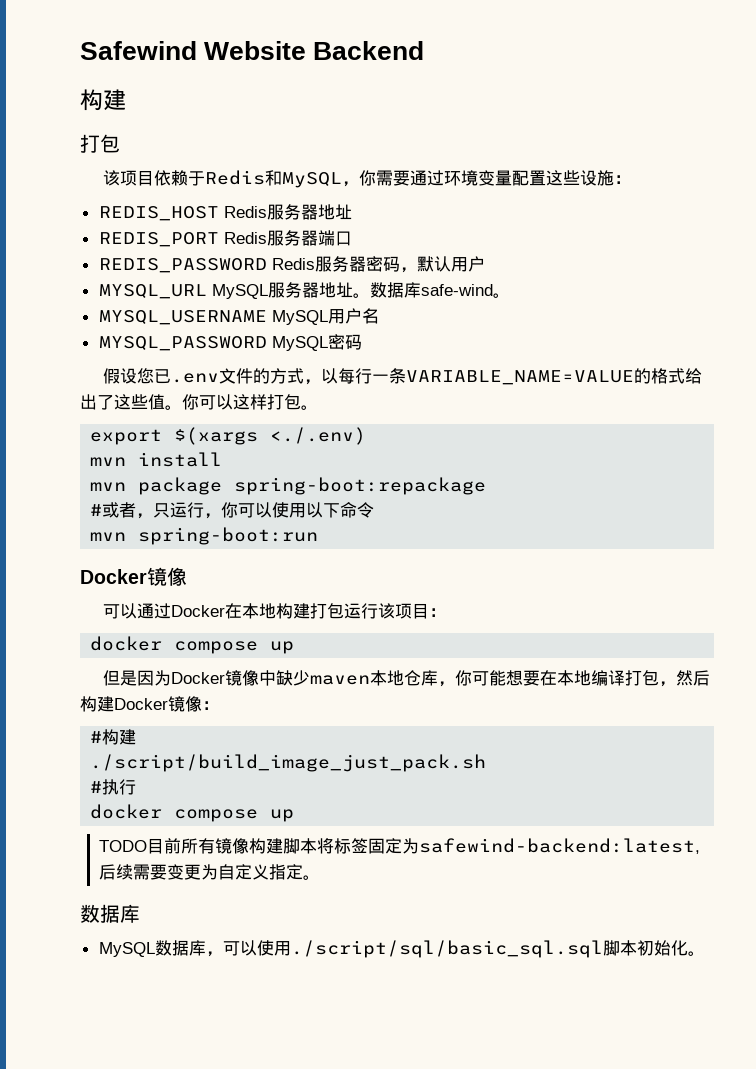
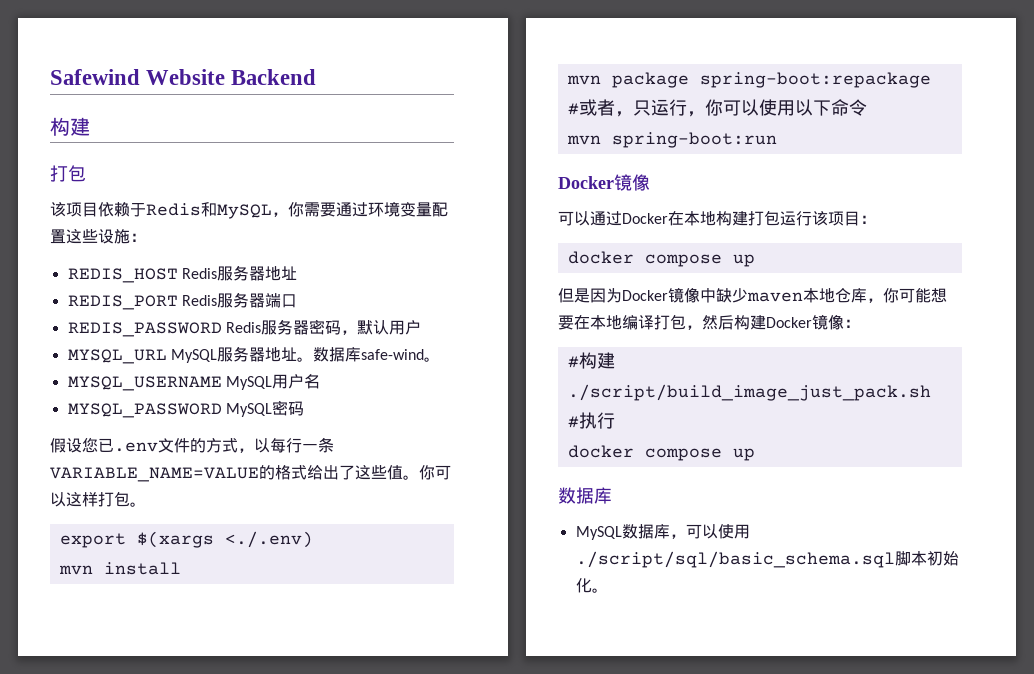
- TODO目前所有镜像构建脚本将标签固定为safewind-backend:latest,后续需要变更为自定义指定。
- MySQL数据库，可以使用./script/sql/basic_sql.sql脚本初始化。
+ MySQL数据库，可以使用./script/sql/basic_schema.sql脚本初始化。

